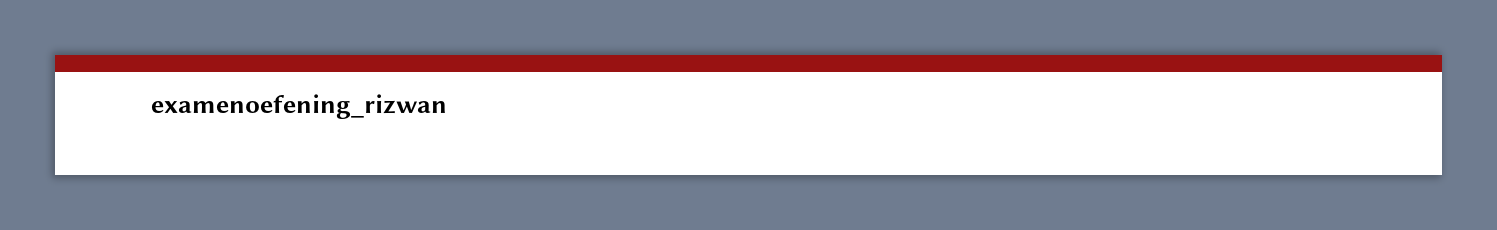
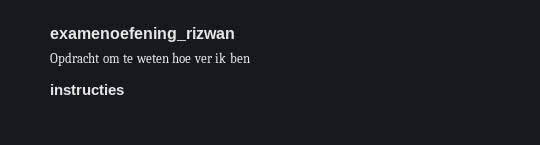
+ Opdracht om te weten hoe ver ik ben
+ instructies

